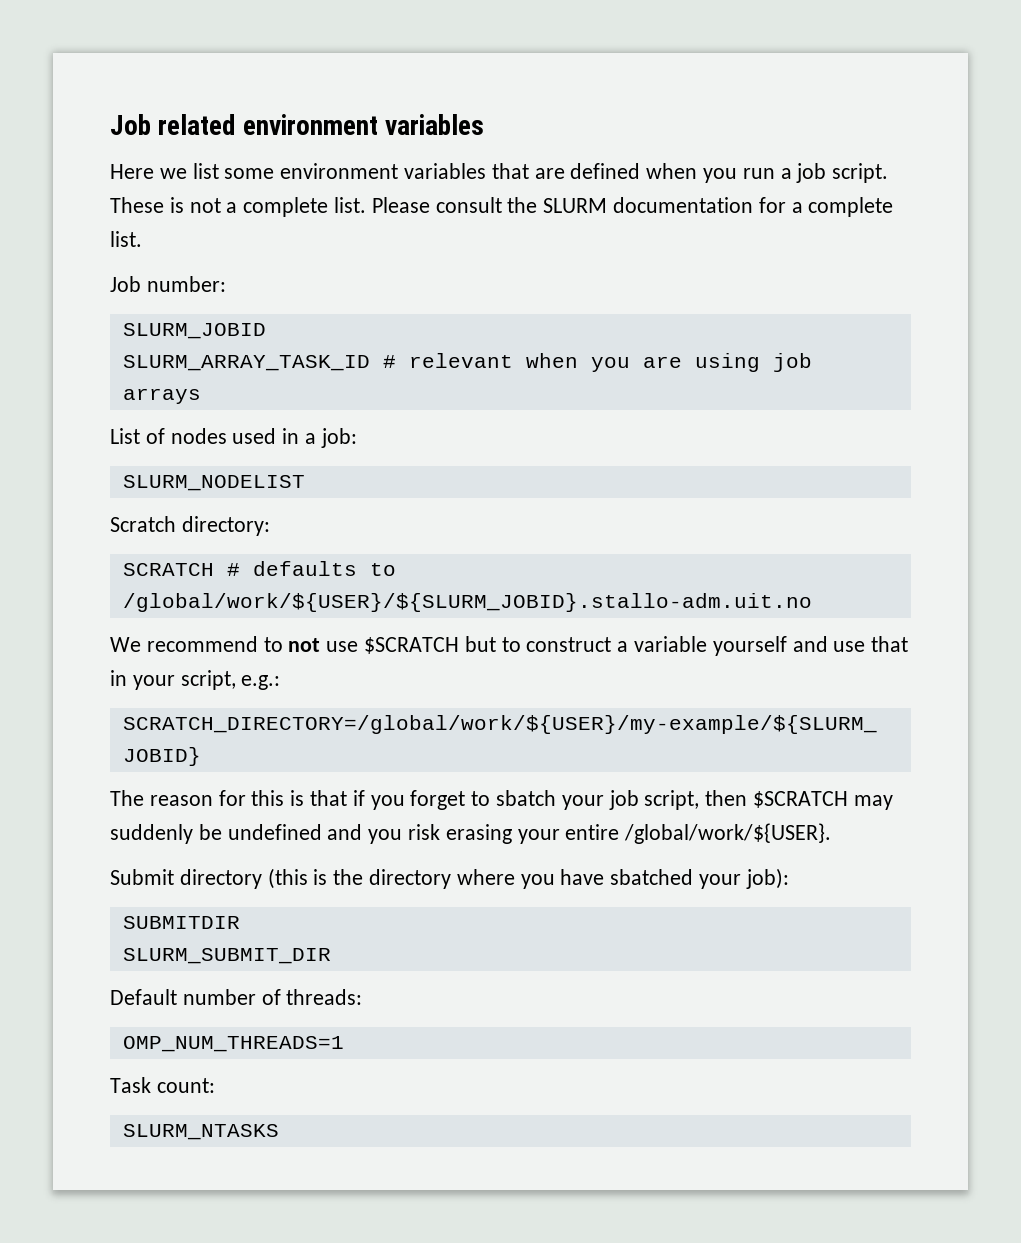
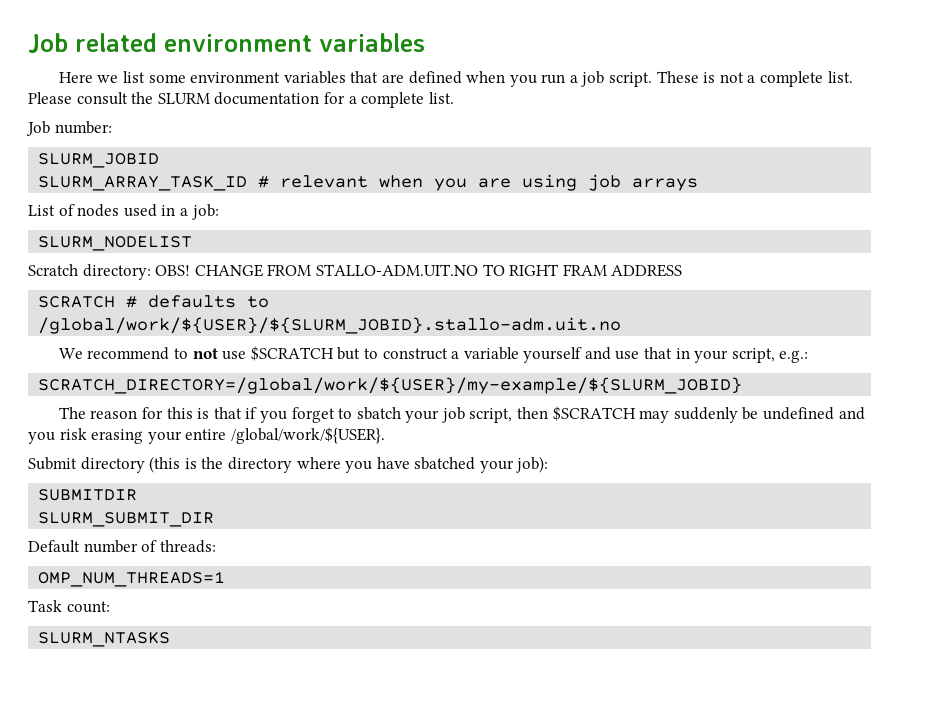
- Scratch directory:
+ Scratch directory: OBS! CHANGE FROM STALLO-ADM.UIT.NO TO RIGHT FRAM ADDRESS

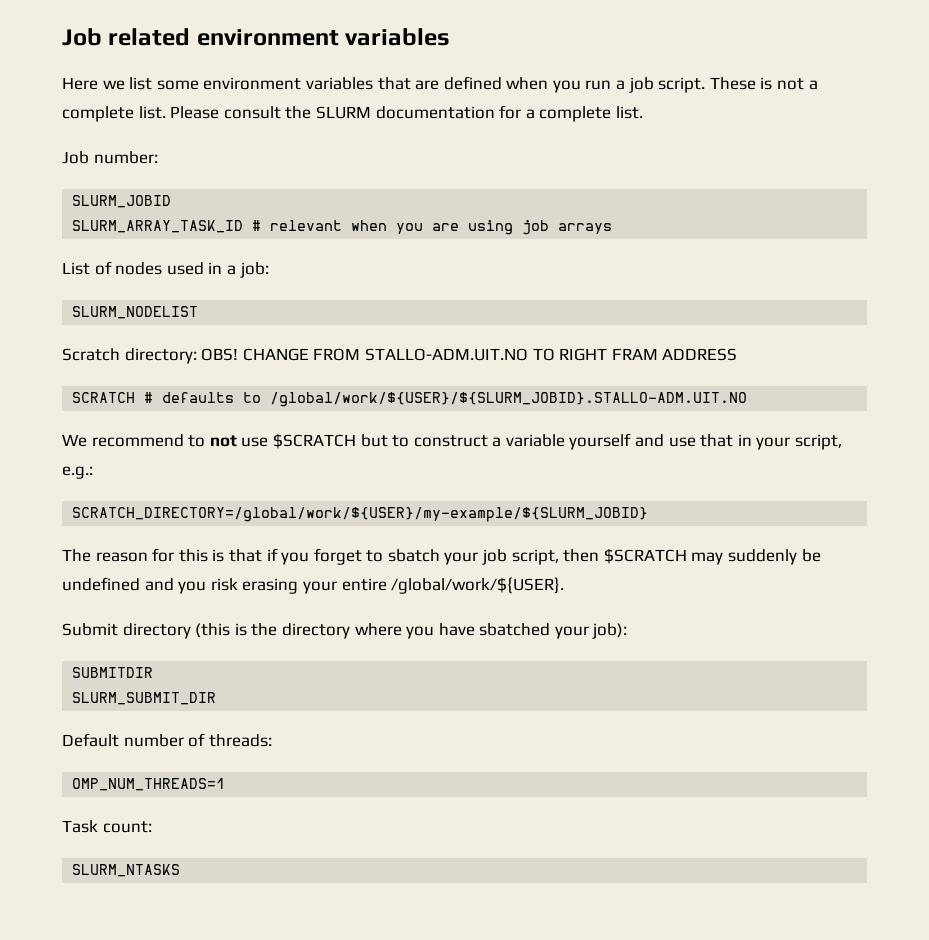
- SCRATCH # defaults to /global/work/${USER}/${SLURM_JOBID}.stallo-adm.uit.no
+ SCRATCH # defaults to /global/work/${USER}/${SLURM_JOBID}.STALLO-ADM.UIT.NO

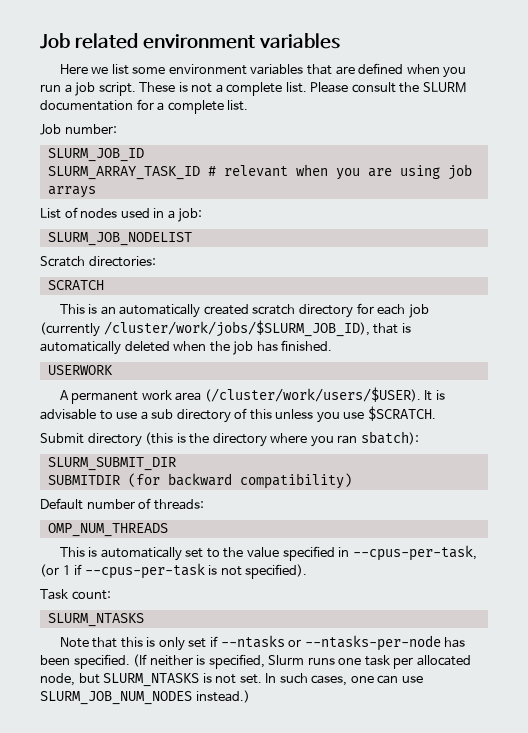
- SLURM_JOBID
+ SLURM_JOB_ID
- SLURM_NODELIST
+ SLURM_JOB_NODELIST
- Scratch directory: OBS! CHANGE FROM STALLO-ADM.UIT.NO TO RIGHT FRAM ADDRESS
- SCRATCH # defaults to /global/work/${USER}/${SLURM_JOBID}.STALLO-ADM.UIT.NO
- We recommend to not use $SCRATCH but to construct a variable yourself and use that in your script, e.g.:
- SCRATCH_DIRECTORY=/global/work/${USER}/my-example/${SLURM_JOBID}
- The reason for this is that if you forget to sbatch your job script, then $SCRATCH may suddenly be undefined and you risk erasing your entire /global/work/${USER}.
+ Scratch directories:
+ SCRATCH
+ This is an automatically created scratch directory for each job (currently /cluster/work/jobs/$SLURM_JOB_ID), that is automatically deleted when the job has finished.
+ USERWORK
+ A permanent work area (/cluster/work/users/$USER). It is advisable to use a sub directory of this unless you use $SCRATCH.
- Submit directory (this is the directory where you have sbatched your job):
- SUBMITDIR
+ Submit directory (this is the directory where you ran sbatch):
  SLURM_SUBMIT_DIR
+ SUBMITDIR (for backward compatibility)
  Default number of threads:
- OMP_NUM_THREADS=1
+ OMP_NUM_THREADS
+ This is automatically set to the value specified in --cpus-per-task, (or 1 if --cpus-per-task is not specified).
  Task count:
  SLURM_NTASKS
+ Note that this is only set if --ntasks or --ntasks-per-node has been specified. (If neither is specified, Slurm runs one task per allocated node, but SLURM_NTASKS is not set. In such cases, one can use SLURM_JOB_NUM_NODES instead.)

